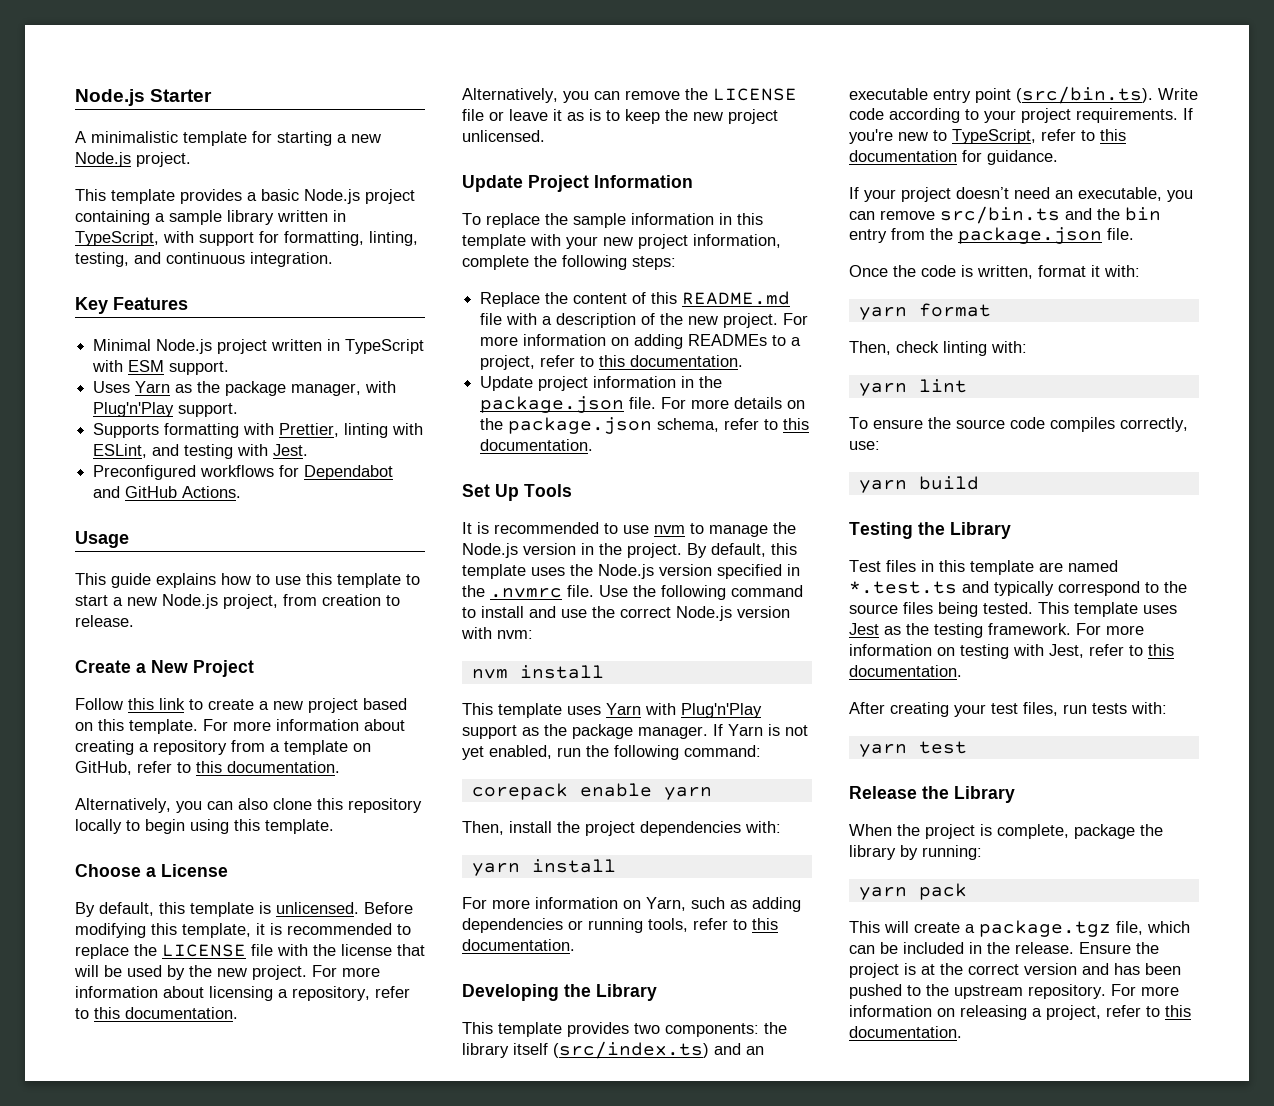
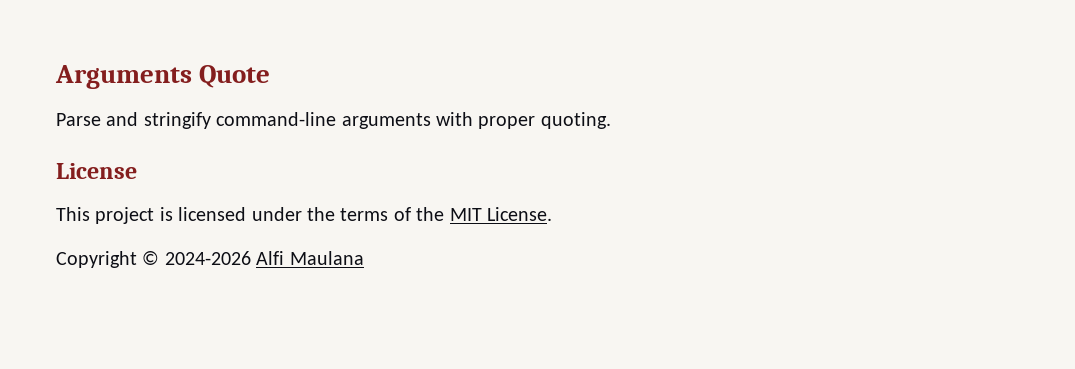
- Node.js Starter
- A minimalistic template for starting a new Node.js project.
- This template provides a basic Node.js project containing a sample library written in TypeScript, with support for formatting, linting, testing, and continuous integration.
- Key Features
- Minimal Node.js project written in TypeScript with ESM support.
- Uses Yarn as the package manager, with Plug'n'Play support.
- Supports formatting with Prettier, linting with ESLint, and testing with Jest.
- Preconfigured workflows for Dependabot and GitHub Actions.
- Usage
- This guide explains how to use this template to start a new Node.js project, from creation to release.
- Create a New Project
- Follow this link to create a new project based on this template. For more information about creating a repository from a template on GitHub, refer to this documentation.
- Alternatively, you can also clone this repository locally to begin using this template.
- Choose a License
- By default, this template is unlicensed. Before modifying this template, it is recommended to replace the LICENSE file with the license that will be used by the new project. For more information about licensing a repository, refer to this documentation.
- Alternatively, you can remove the LICENSE file or leave it as is to keep the new project unlicensed.
- Update Project Information
- To replace the sample information in this template with your new project information, complete the following steps:
- Replace the content of this README.md file with a description of the new project. For more information on adding READMEs to a project, refer to this documentation.
- Update project information in the package.json file. For more details on the package.json schema, refer to this documentation.
- Set Up Tools
- It is recommended to use nvm to manage the Node.js version in the project. By default, this template uses the Node.js version specified in the .nvmrc file. Use the following command to install and use the correct Node.js version with nvm:
- nvm install
- This template uses Yarn with Plug'n'Play support as the package manager. If Yarn is not yet enabled, run the following command:
- corepack enable yarn
- Then, install the project dependencies with:
- yarn install
- For more information on Yarn, such as adding dependencies or running tools, refer to this documentation.
- Developing the Library
- This template provides two components: the library itself (src/index.ts) and an executable entry point (src/bin.ts). Write code according to your project requirements. If you're new to TypeScript, refer to this documentation for guidance.
- If your project doesn’t need an executable, you can remove src/bin.ts and the bin entry from the package.json file.
- Once the code is written, format it with:
- yarn format
- Then, check linting with:
- yarn lint
- To ensure the source code compiles correctly, use:
- yarn build
- Testing the Library
- Test files in this template are named *.test.ts and typically correspond to the source files being tested. This template uses Jest as the testing framework. For more information on testing with Jest, refer to this documentation.
- After creating your test files, run tests with:
- yarn test
- Release the Library
- When the project is complete, package the library by running:
- yarn pack
- This will create a package.tgz file, which can be included in the release. Ensure the project is at the correct version and has been pushed to the upstream repository. For more information on releasing a project, refer to this documentation.
+ Arguments Quote
+ Parse and stringify command-line arguments with proper quoting.
+ License
+ This project is licensed under the terms of the MIT License.
+ Copyright © 2024-2026 Alfi Maulana

